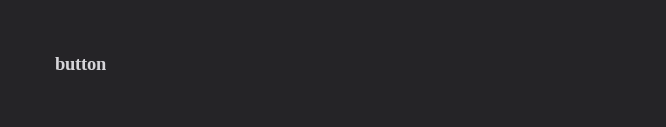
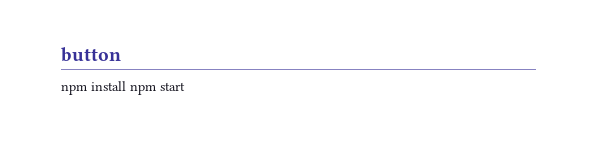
+ npm install npm start

